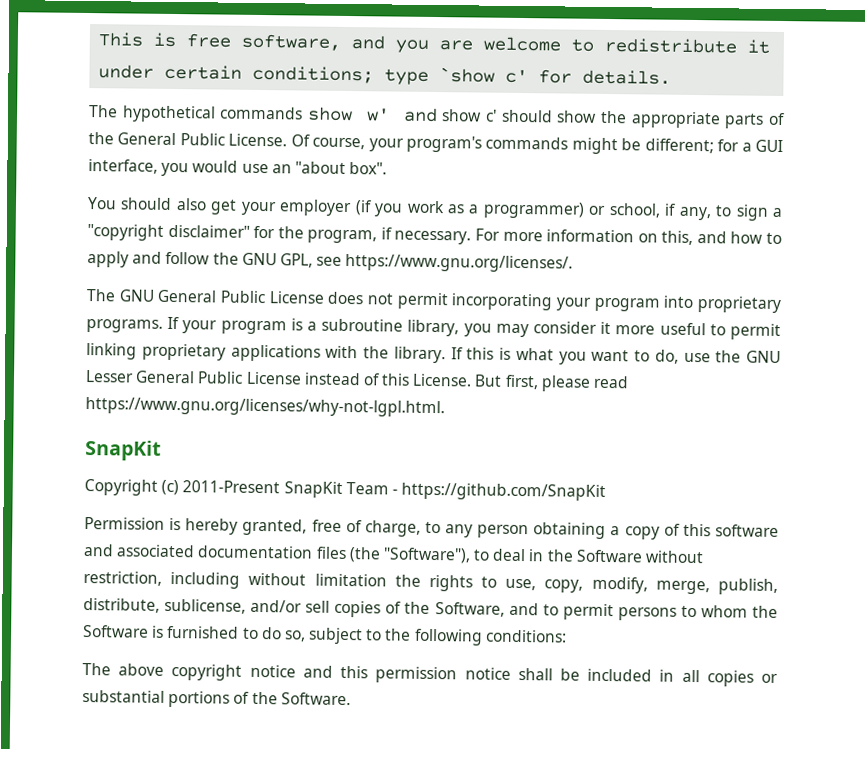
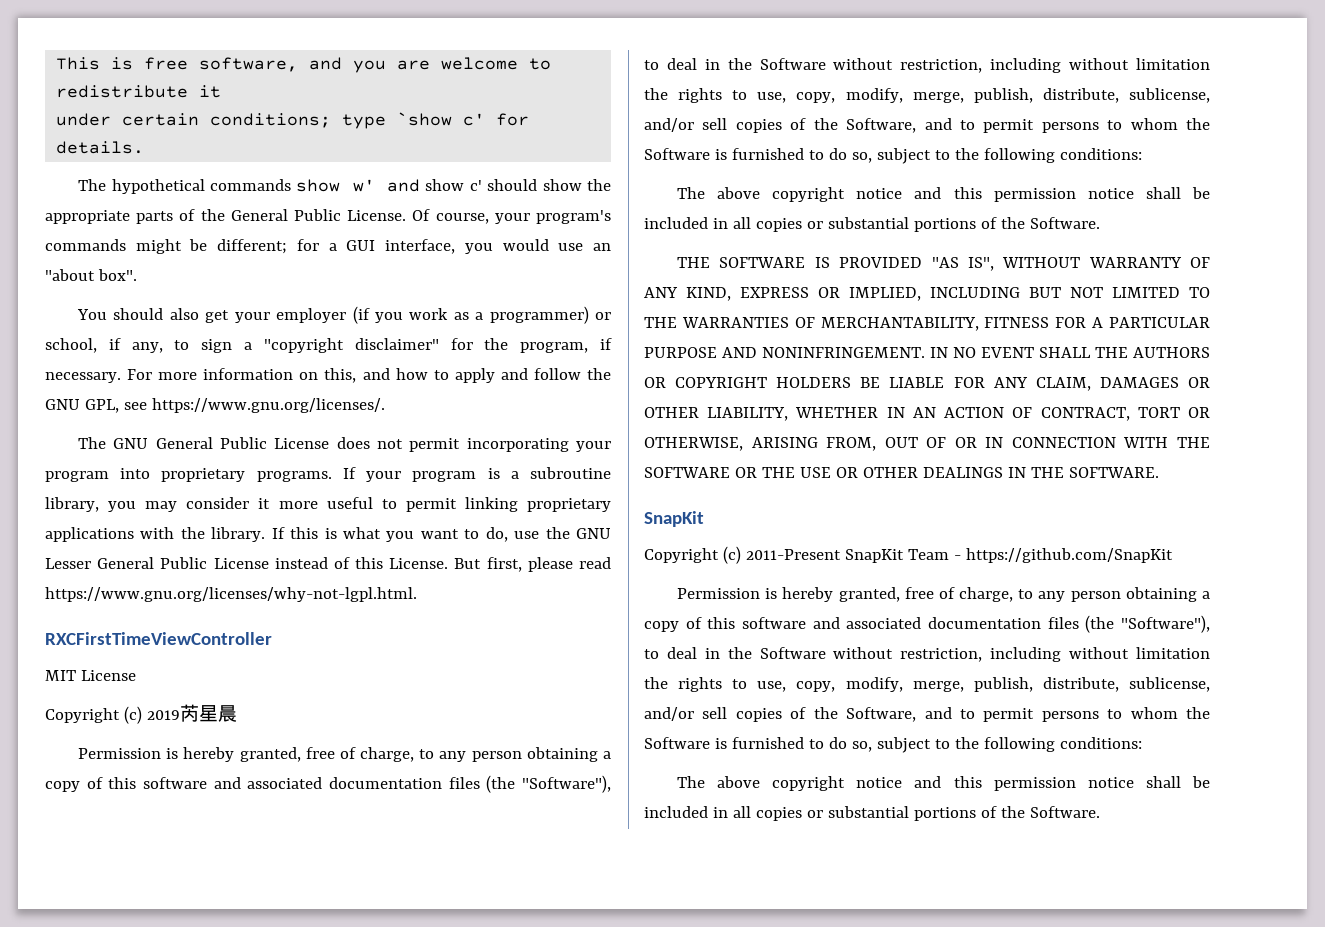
+ RXCFirstTimeViewController
+ MIT License
+ Copyright (c) 2019芮星晨
+ Permission is hereby granted, free of charge, to any person obtaining a copy of this software and associated documentation files (the "Software"), to deal in the Software without restriction, including without limitation the rights to use, copy, modify, merge, publish, distribute, sublicense, and/or sell copies of the Software, and to permit persons to whom the Software is furnished to do so, subject to the following conditions:
+ The above copyright notice and this permission notice shall be included in all copies or substantial portions of the Software.
+ THE SOFTWARE IS PROVIDED "AS IS", WITHOUT WARRANTY OF ANY KIND, EXPRESS OR IMPLIED, INCLUDING BUT NOT LIMITED TO THE WARRANTIES OF MERCHANTABILITY, FITNESS FOR A PARTICULAR PURPOSE AND NONINFRINGEMENT. IN NO EVENT SHALL THE AUTHORS OR COPYRIGHT HOLDERS BE LIABLE FOR ANY CLAIM, DAMAGES OR OTHER LIABILITY, WHETHER IN AN ACTION OF CONTRACT, TORT OR OTHERWISE, ARISING FROM, OUT OF OR IN CONNECTION WITH THE SOFTWARE OR THE USE OR OTHER DEALINGS IN THE SOFTWARE.

